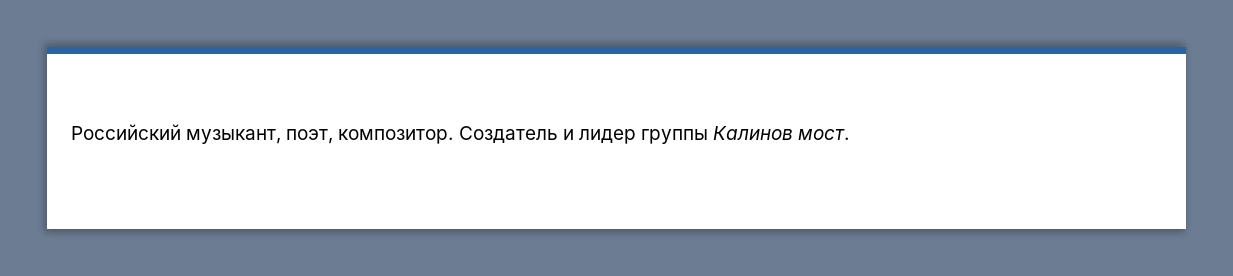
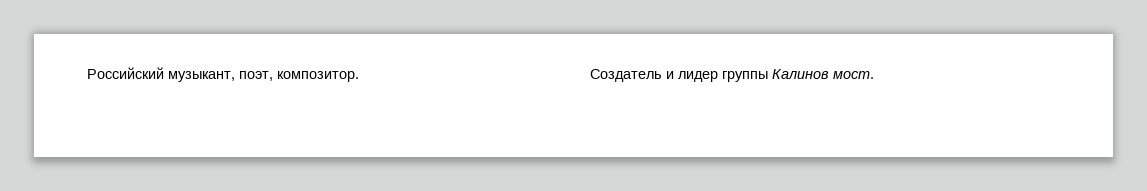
- Российский музыкант, поэт, композитор. Создатель и лидер группы Калинов мост.
+ Российский музыкант, поэт, композитор.
+ Создатель и лидер группы Калинов мост.

